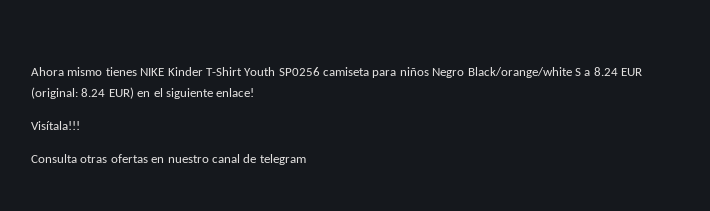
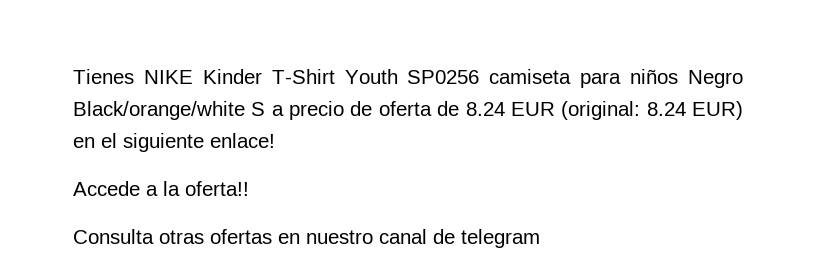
- Ahora mismo tienes NIKE Kinder T-Shirt Youth SP0256 camiseta para niños Negro Black/orange/white S a 8.24 EUR (original: 8.24 EUR) en el siguiente enlace!
+ Tienes NIKE Kinder T-Shirt Youth SP0256 camiseta para niños Negro Black/orange/white S a precio de oferta de 8.24 EUR (original: 8.24 EUR) en el siguiente enlace!
- Visítala!!!
+ Accede a la oferta!!

